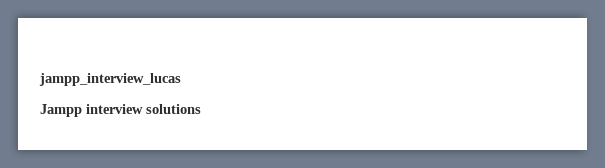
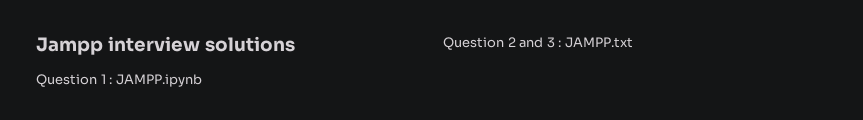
- jampp_interview_lucas
+ Question 1 : JAMPP.ipynb
+ Question 2 and 3 : JAMPP.txt

